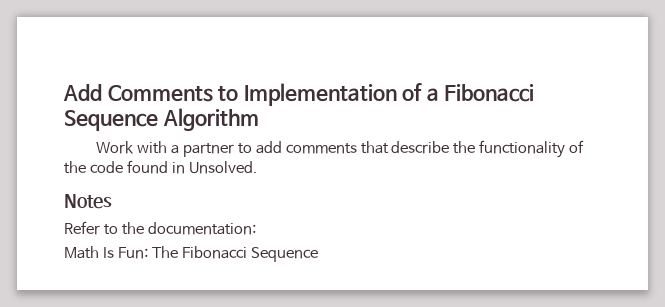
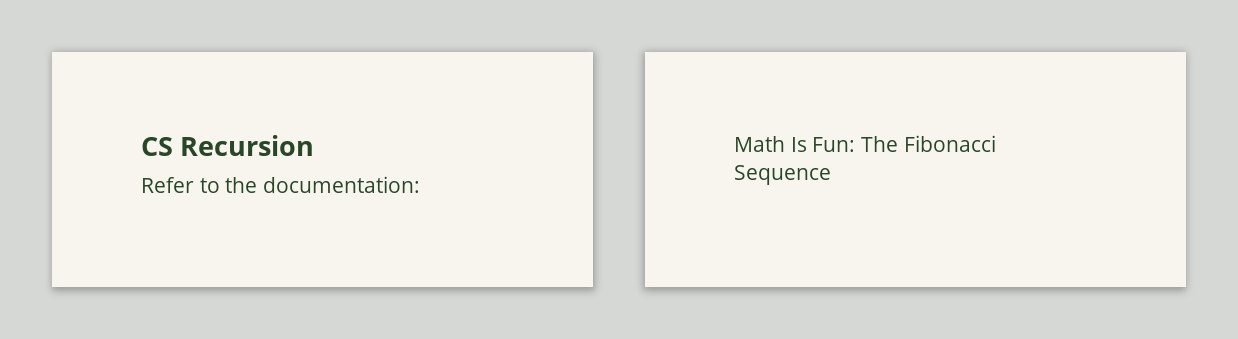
- Add Comments to Implementation of a Fibonacci Sequence Algorithm
- Work with a partner to add comments that describe the functionality of the code found in Unsolved.
- Notes
+ CS Recursion

